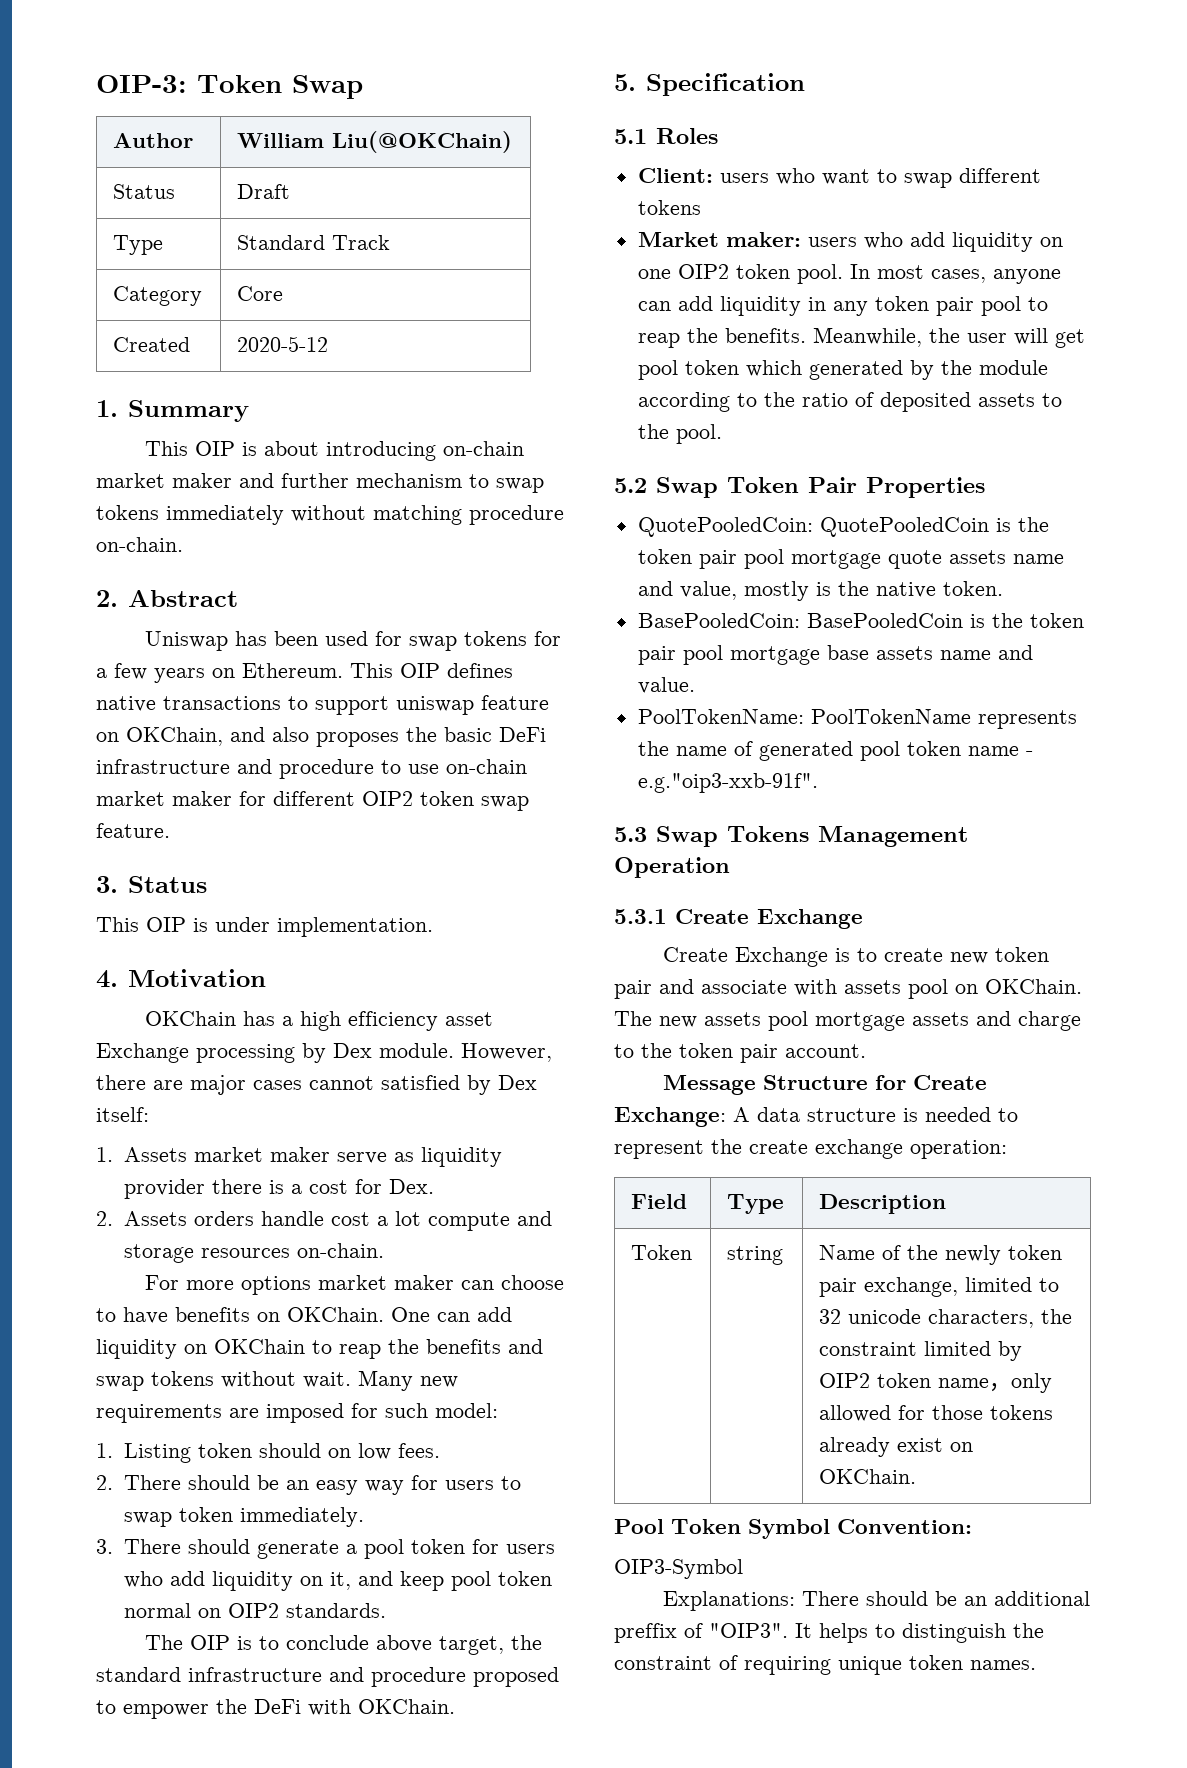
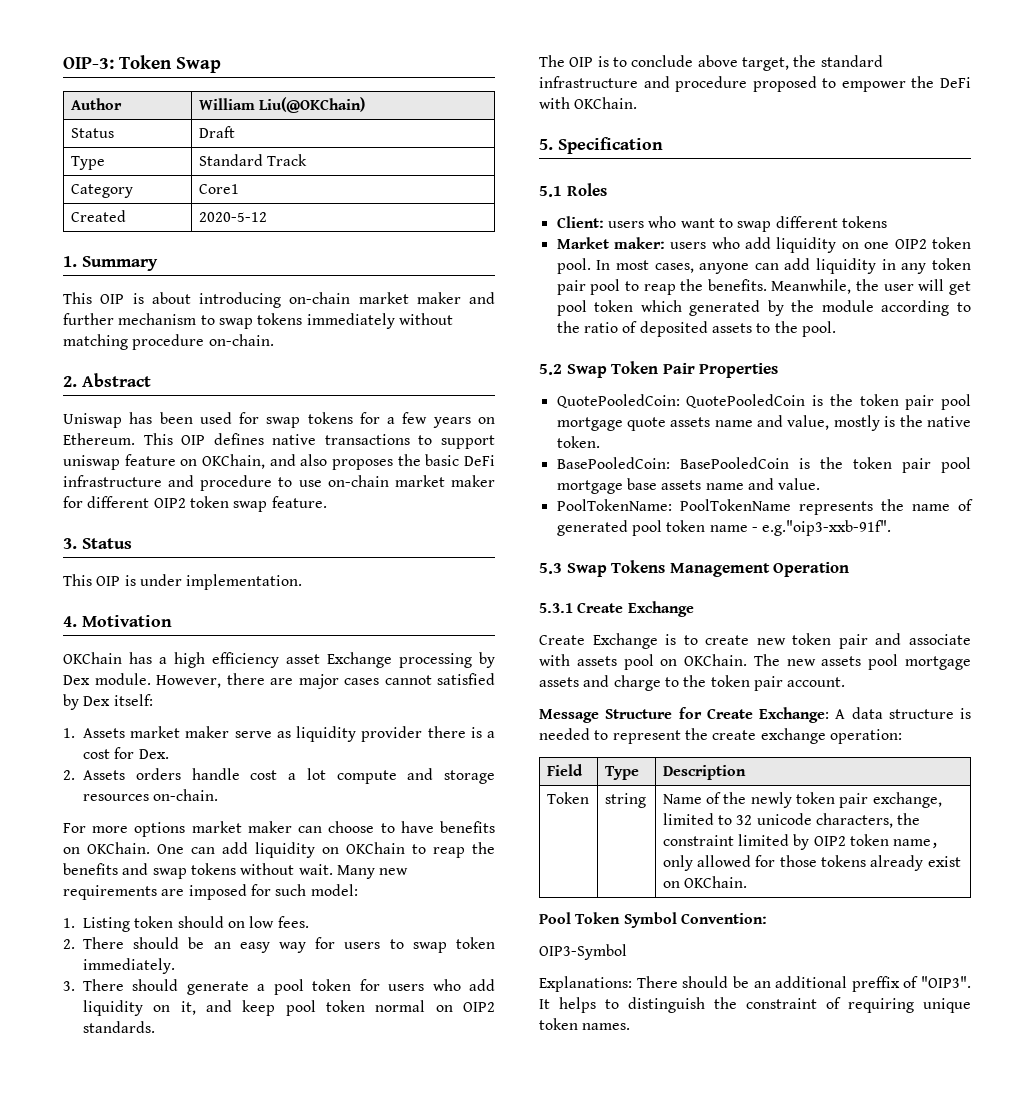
- Category | Core
+ Category | Core1

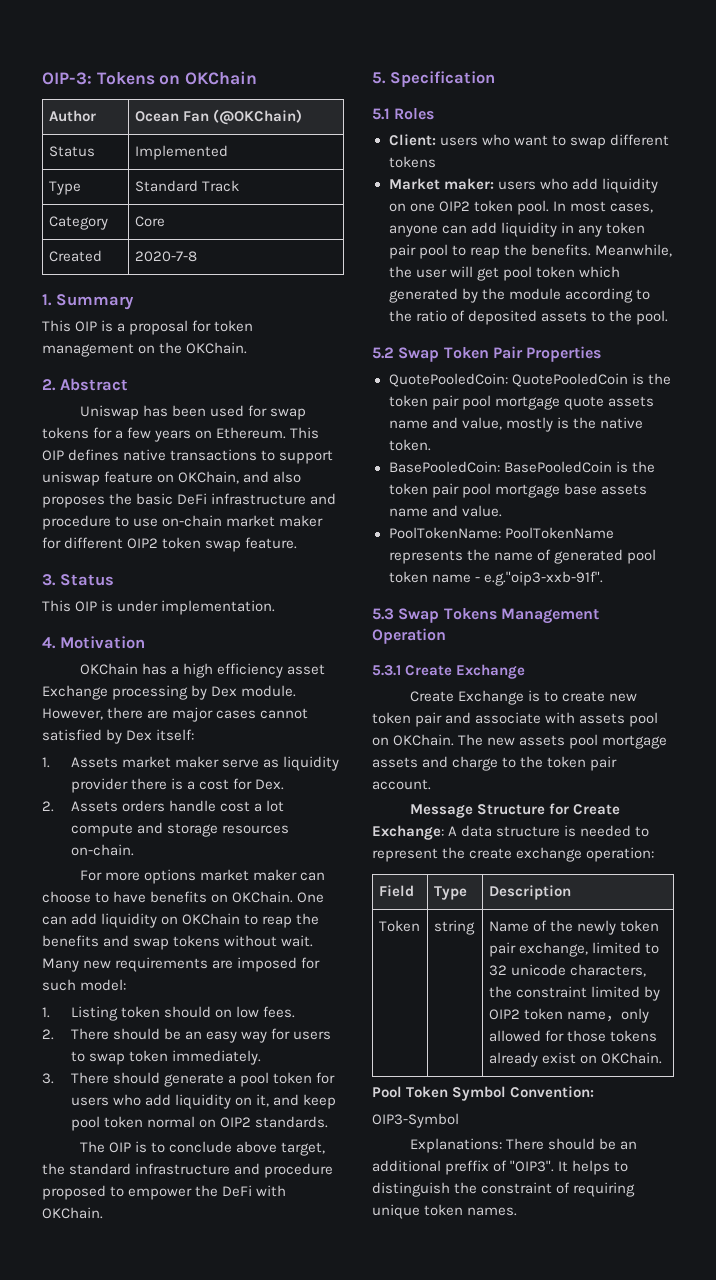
- OIP-3: Token Swap
- Author | William Liu(@OKChain)
+ OIP-3: Tokens on OKChain
+ Author | Ocean Fan (@OKChain)
- Status | Draft
+ Status | Implemented
- Category | Core1
+ Category | Core
- Created | 2020-5-12
+ Created | 2020-7-8
- This OIP is about introducing on-chain market maker and further mechanism to swap tokens immediately without matching procedure on-chain.
+ This OIP is a proposal for token management on the OKChain.

